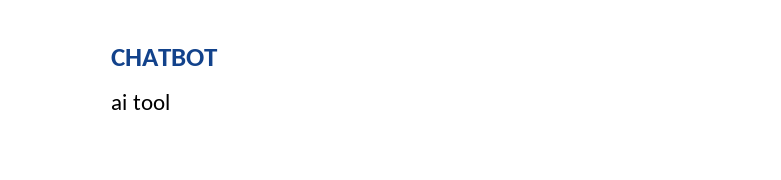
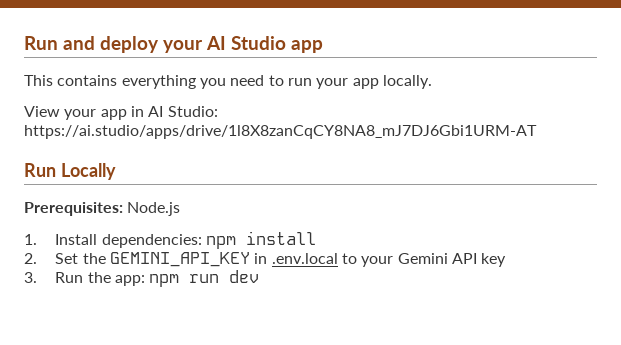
- CHATBOT
- ai tool
+ Run and deploy your AI Studio app
+ This contains everything you need to run your app locally.
+ View your app in AI Studio: https://ai.studio/apps/drive/1l8X8zanCqCY8NA8_mJ7DJ6Gbi1URM-AT
+ Run Locally
+ Prerequisites: Node.js
+ 1. Install dependencies: npm install
+ 2. Set the GEMINI_API_KEY in .env.local to your Gemini API key
+ 3. Run the app: npm run dev

